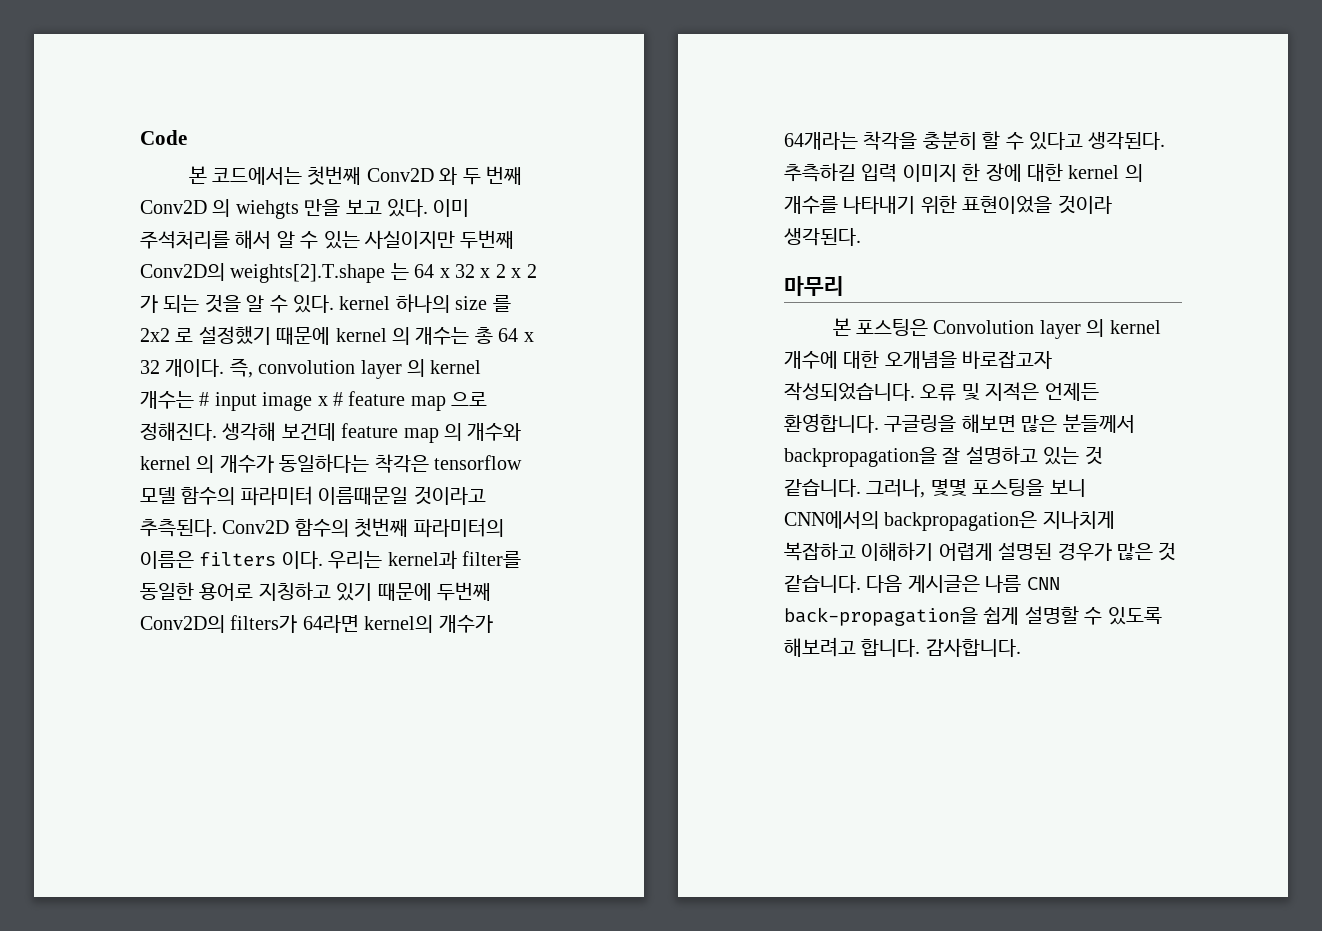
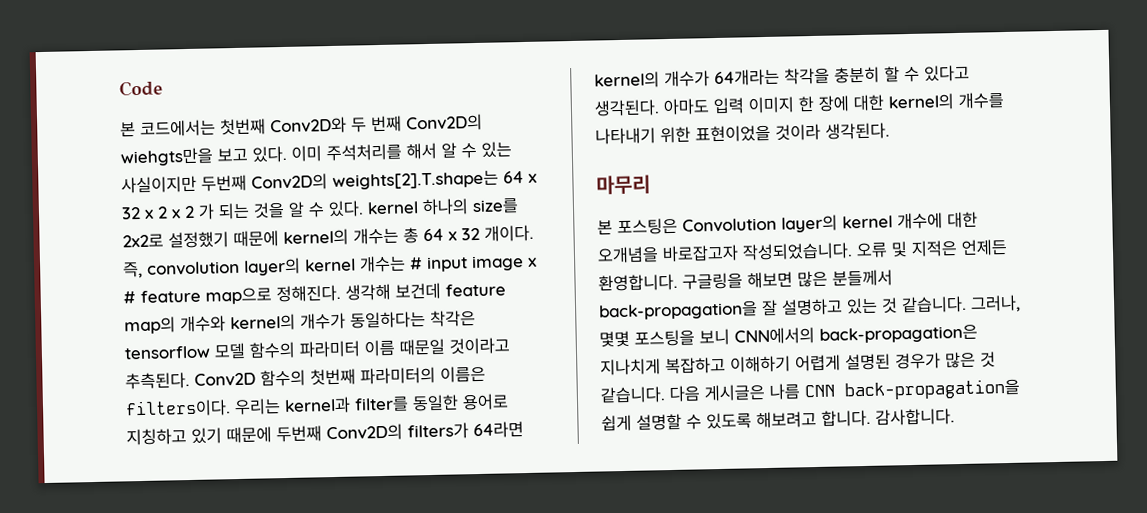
- 본 코드에서는 첫번째 Conv2D 와 두 번째 Conv2D 의 wiehgts 만을 보고 있다.
+ 본 코드에서는 첫번째 Conv2D와 두 번째 Conv2D의 wiehgts만을 보고 있다.
- 이미 주석처리를 해서 알 수 있는 사실이지만 두번째 Conv2D의 weights[2].T.shape 는 64 x 32 x 2 x 2 가 되는 것을 알 수 있다. kernel 하나의 size 를 2x2 로 설정했기 때문에 kernel 의 개수는 총 64 x 32 개이다.
+ 이미 주석처리를 해서 알 수 있는 사실이지만 두번째 Conv2D의 weights[2].T.shape는 64 x 32 x 2 x 2 가 되는 것을 알 수 있다. kernel 하나의 size를 2x2로 설정했기 때문에 kernel의 개수는 총 64 x 32 개이다.
- 즉, convolution layer 의 kernel 개수는 # input image x # feature map 으로 정해진다.
+ 즉, convolution layer의 kernel 개수는 # input image x # feature map으로 정해진다.
- 생각해 보건데 feature map 의 개수와 kernel 의 개수가 동일하다는 착각은 tensorflow 모델 함수의 파라미터 이름때문일 것이라고 추측된다.
+ 생각해 보건데 feature map의 개수와 kernel의 개수가 동일하다는 착각은 tensorflow 모델 함수의 파라미터 이름 때문일 것이라고 추측된다.
- Conv2D 함수의 첫번째 파라미터의 이름은 filters 이다.
+ Conv2D 함수의 첫번째 파라미터의 이름은 filters이다.
- 추측하길 입력 이미지 한 장에 대한 kernel 의 개수를 나타내기 위한 표현이었을 것이라 생각된다.
+ 아마도 입력 이미지 한 장에 대한 kernel의 개수를 나타내기 위한 표현이었을 것이라 생각된다.
- 본 포스팅은 Convolution layer 의 kernel 개수에 대한 오개념을 바로잡고자 작성되었습니다.
+ 본 포스팅은 Convolution layer의 kernel 개수에 대한 오개념을 바로잡고자 작성되었습니다.
- 구글링을 해보면 많은 분들께서 backpropagation을 잘 설명하고 있는 것 같습니다.
+ 구글링을 해보면 많은 분들께서 back-propagation을 잘 설명하고 있는 것 같습니다.
- 그러나, 몇몇 포스팅을 보니 CNN에서의 backpropagation은 지나치게 복잡하고 이해하기 어렵게 설명된 경우가 많은 것 같습니다.
+ 그러나, 몇몇 포스팅을 보니 CNN에서의 back-propagation은 지나치게 복잡하고 이해하기 어렵게 설명된 경우가 많은 것 같습니다.

